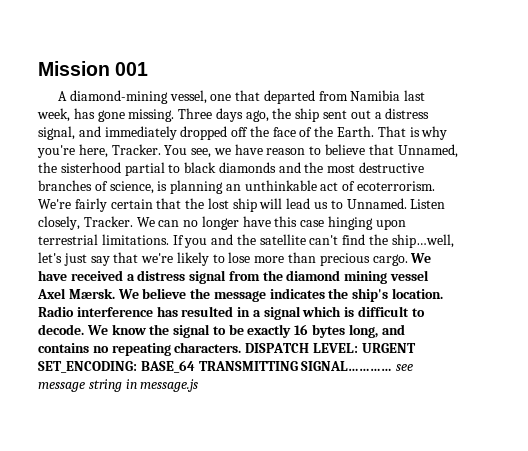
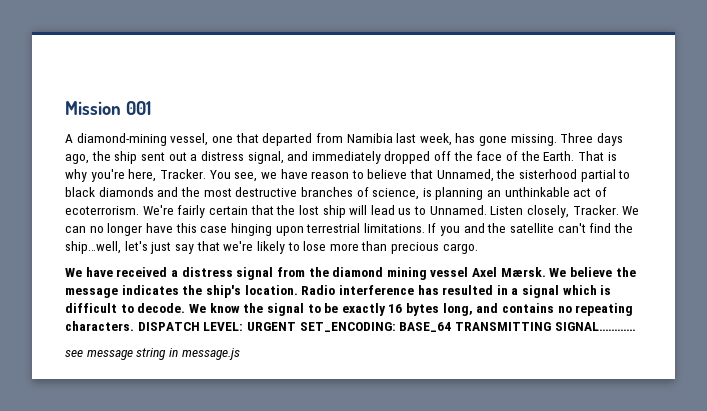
- If you and the satellite can't find the ship…well, let's just say that we're likely to lose more than precious cargo. We have received a distress signal from the diamond mining vessel Axel Mærsk.
+ If you and the satellite can't find the ship…well, let's just say that we're likely to lose more than precious cargo.
+ We have received a distress signal from the diamond mining vessel Axel Mærsk.
- DISPATCH LEVEL: URGENT SET_ENCODING: BASE_64 TRANSMITTING SIGNAL………… see message string in message.js
+ DISPATCH LEVEL: URGENT SET_ENCODING: BASE_64 TRANSMITTING SIGNAL…………
+ see message string in message.js

